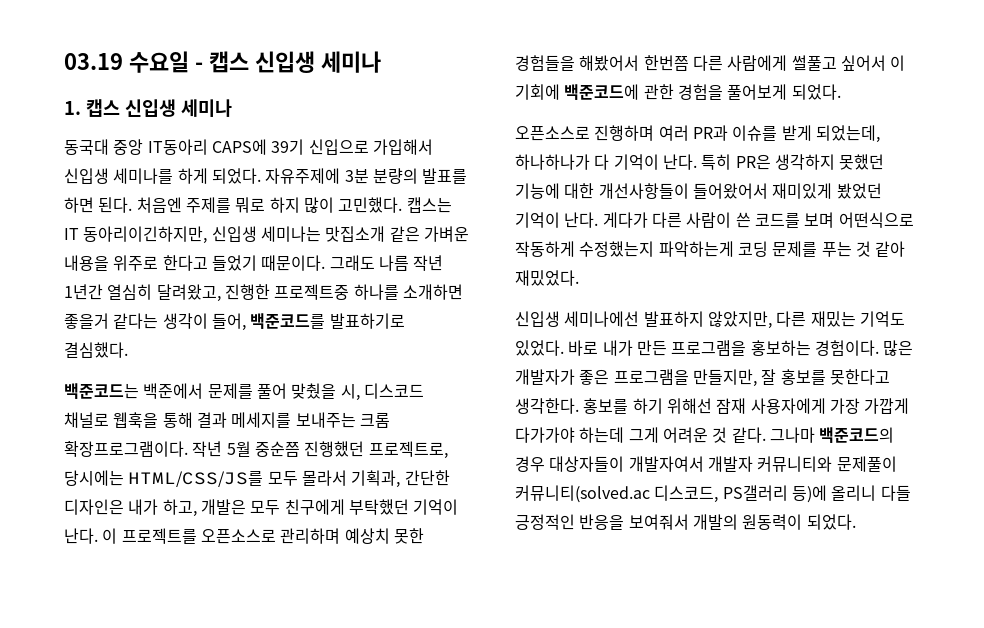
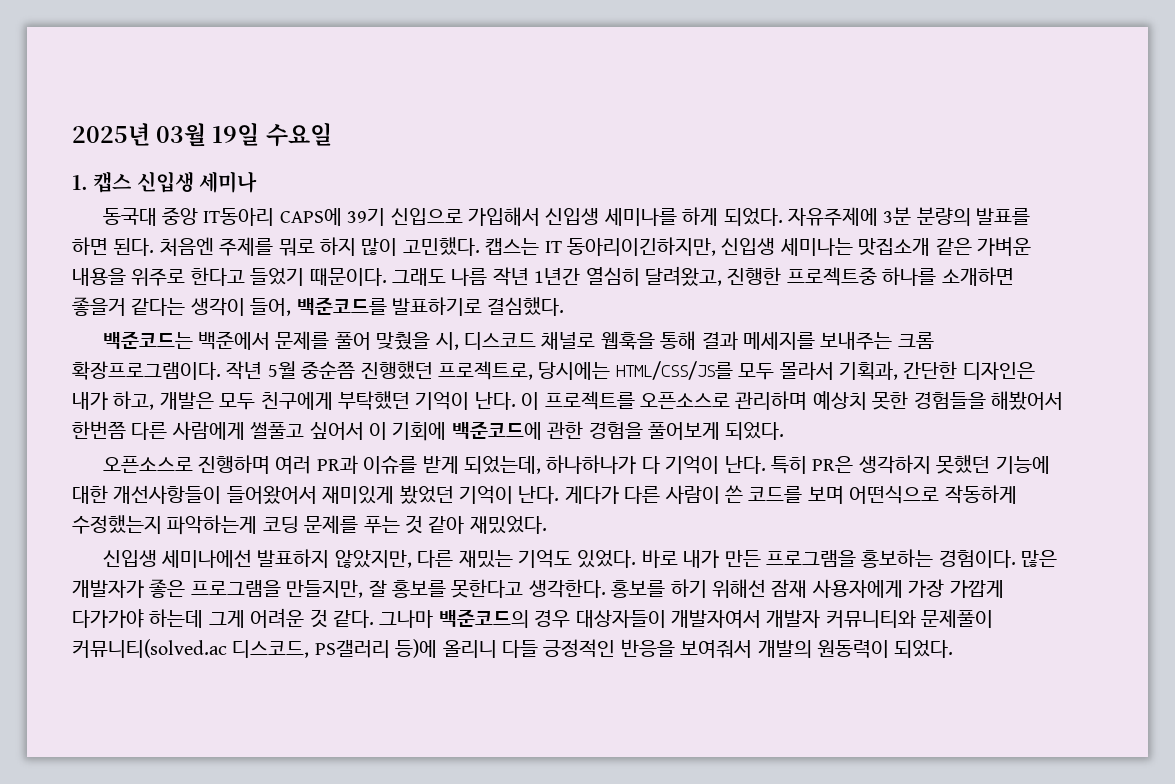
- 03.19 수요일 - 캡스 신입생 세미나
+ 2025년 03월 19일 수요일

